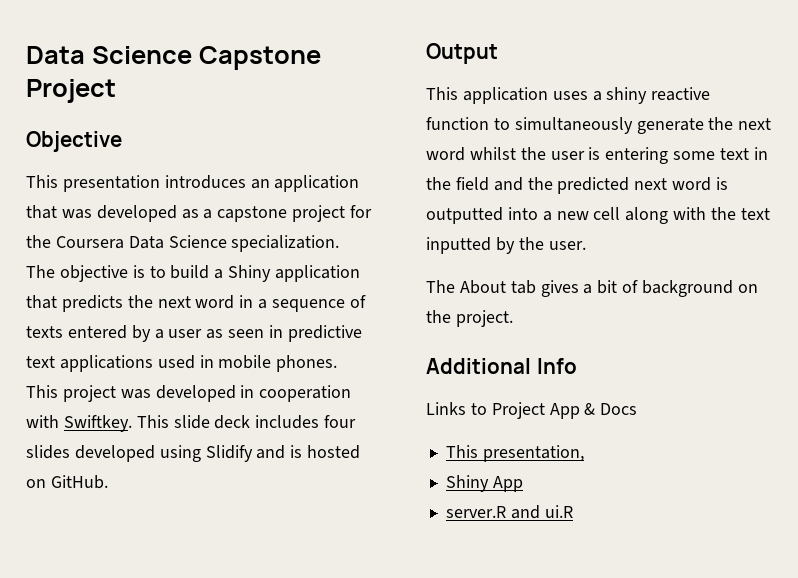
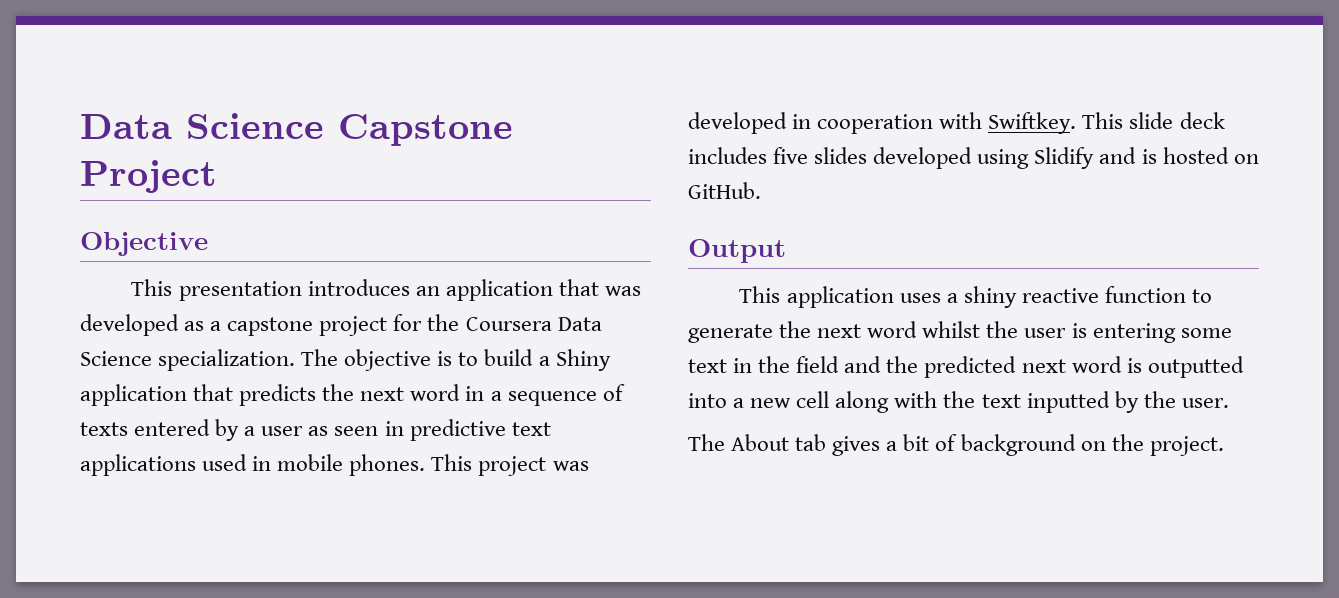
- This slide deck includes four slides developed using Slidify and is hosted on GitHub.
+ This slide deck includes five slides developed using Slidify and is hosted on GitHub.
- This application uses a shiny reactive function to simultaneously generate the next word whilst the user is entering some text in the field and the predicted next word is outputted into a new cell along with the text inputted by the user.
+ This application uses a shiny reactive function to generate the next word whilst the user is entering some text in the field and the predicted next word is outputted into a new cell along with the text inputted by the user.
- Additional Info
- Links to Project App & Docs
- This presentation,
- Shiny App
- server.R and ui.R

